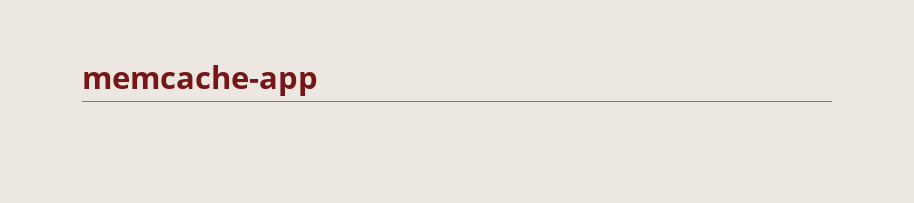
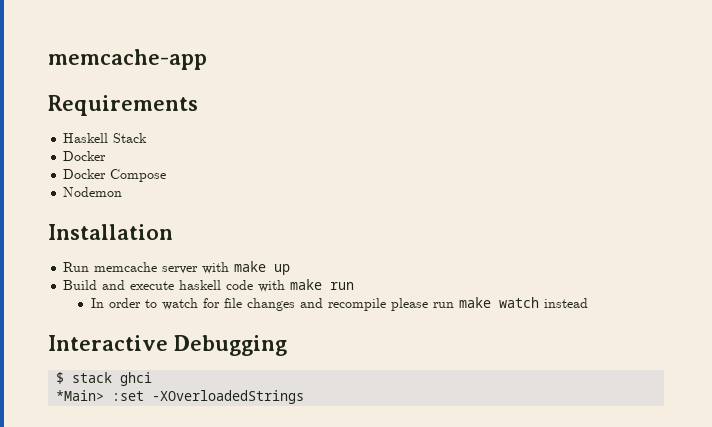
+ Requirements
+ Haskell Stack
+ Docker
+ Docker Compose
+ Nodemon
+ Installation
+ Run memcache server with make up
+ Build and execute haskell code with make run
+ In order to watch for file changes and recompile please run make watch instead
+ Interactive Debugging
+ $ stack ghci
+ *Main> :set -XOverloadedStrings

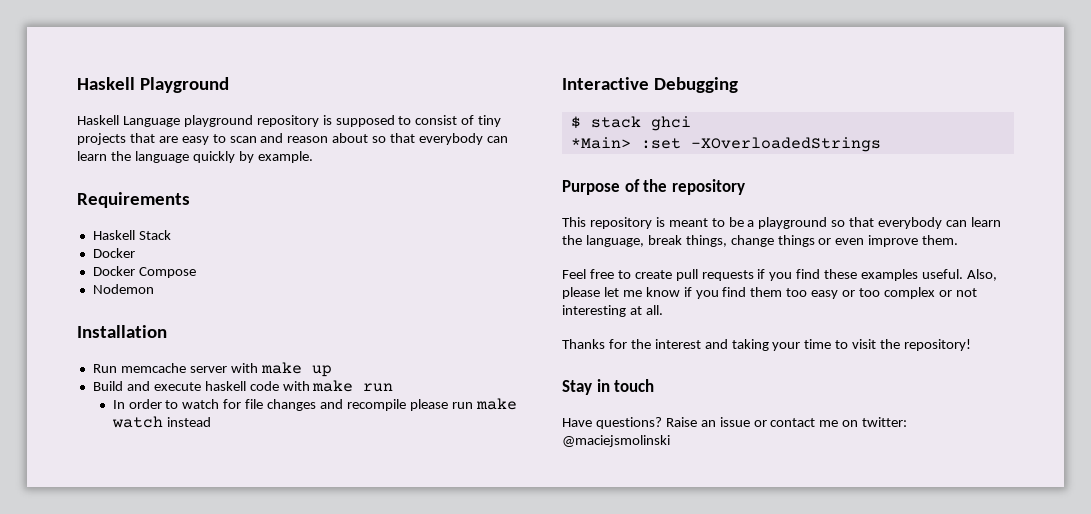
- memcache-app
+ Haskell Playground
+ Haskell Language playground repository is supposed to consist of tiny projects that are easy to scan and reason about so that everybody can learn the language quickly by example.
+ Purpose of the repository
+ This repository is meant to be a playground so that everybody can learn the language, break things, change things or even improve them.
+ Feel free to create pull requests if you find these examples useful. Also, please let me know if you find them too easy or too complex or not interesting at all.
+ Thanks for the interest and taking your time to visit the repository!
+ Stay in touch
+ Have questions? Raise an issue or contact me on twitter: @maciejsmolinski

